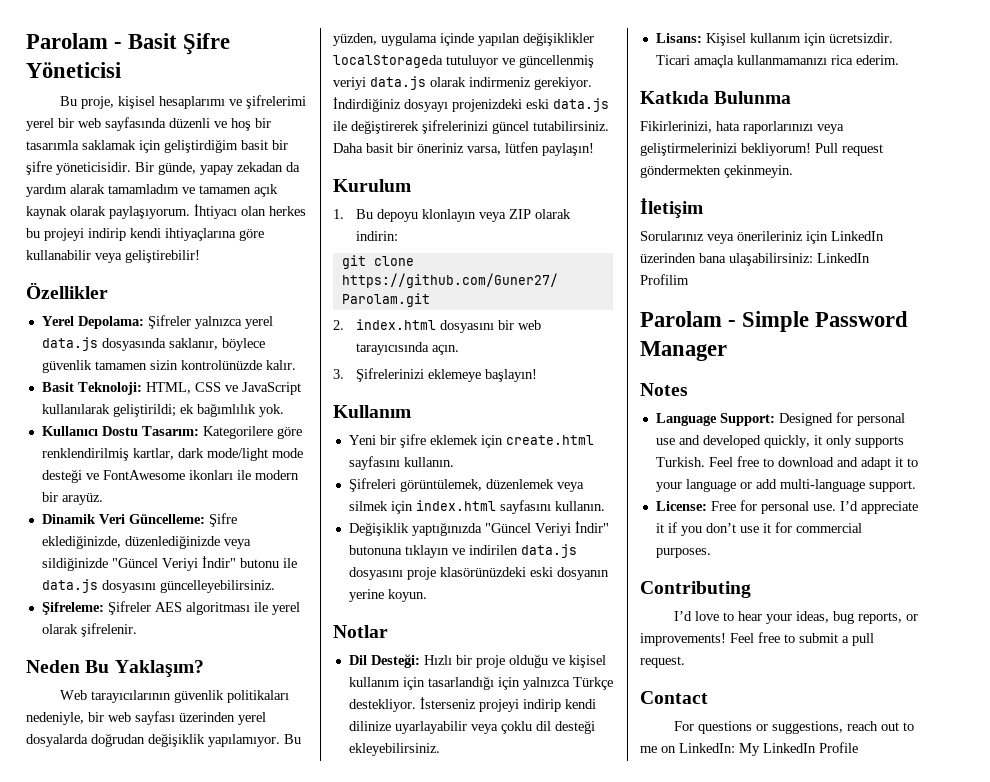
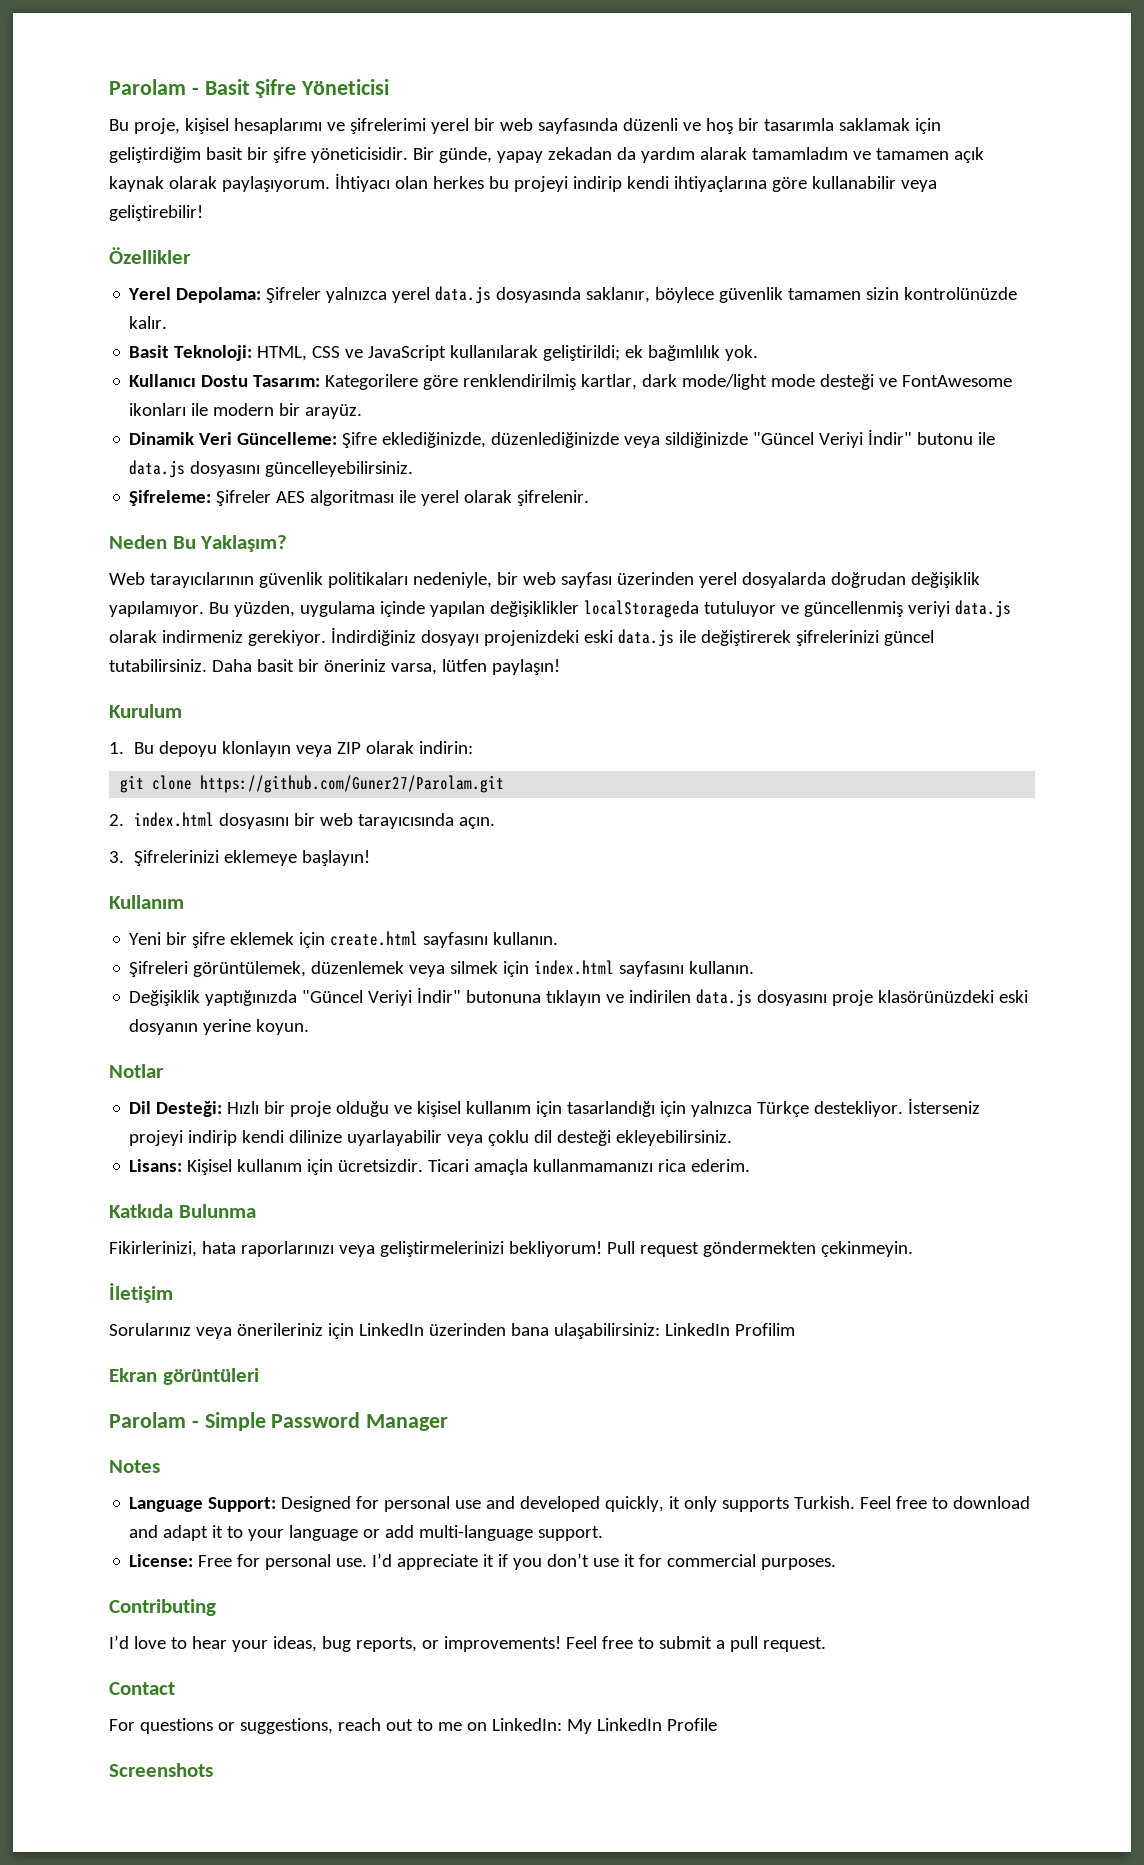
+ Ekran görüntüleri
+ Screenshots

